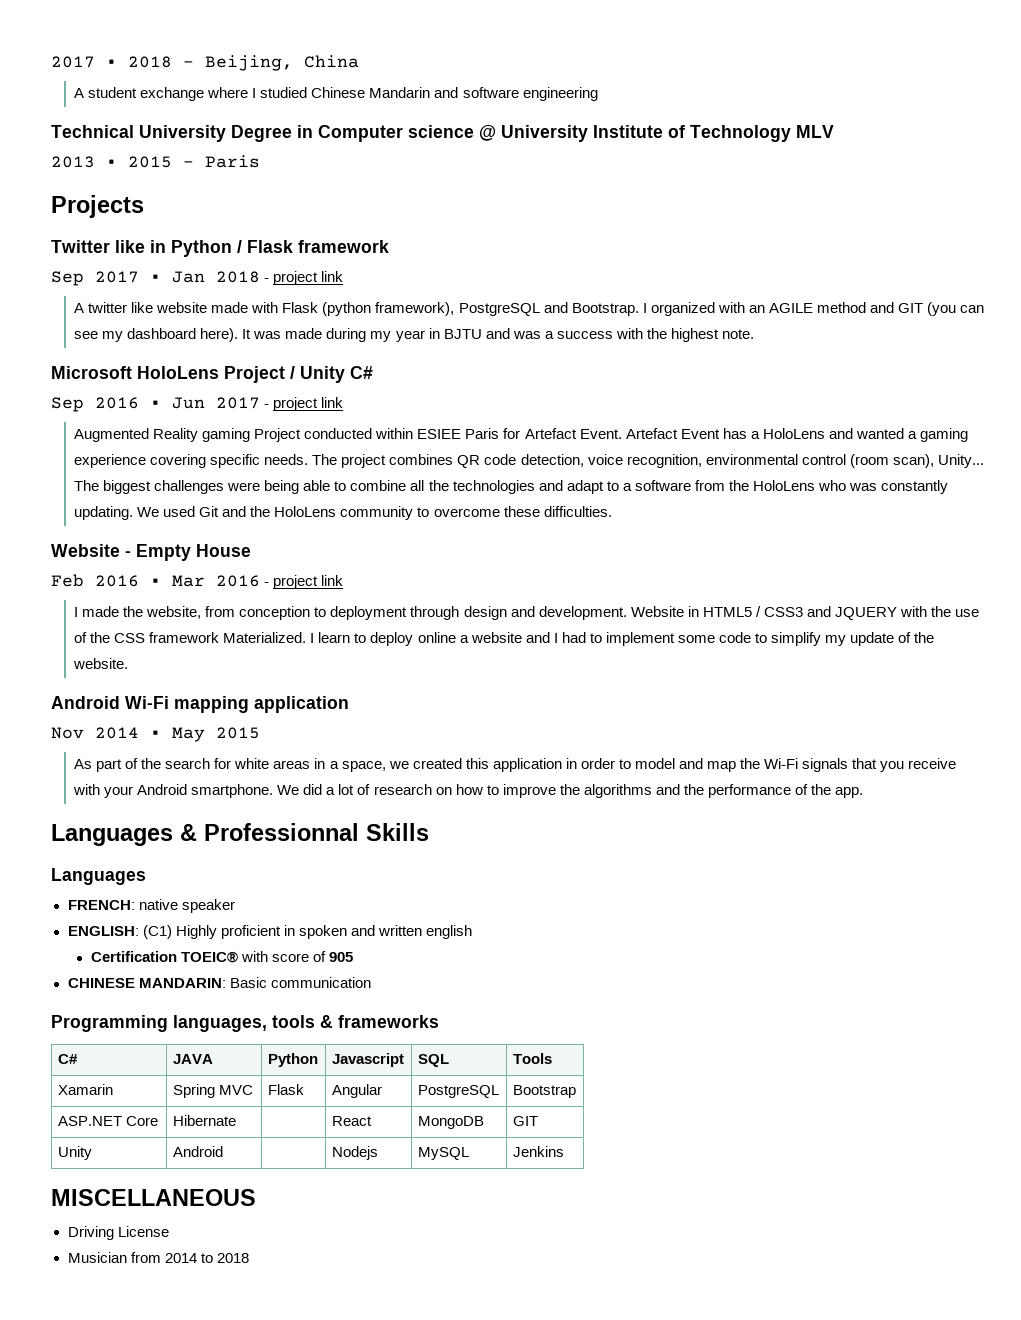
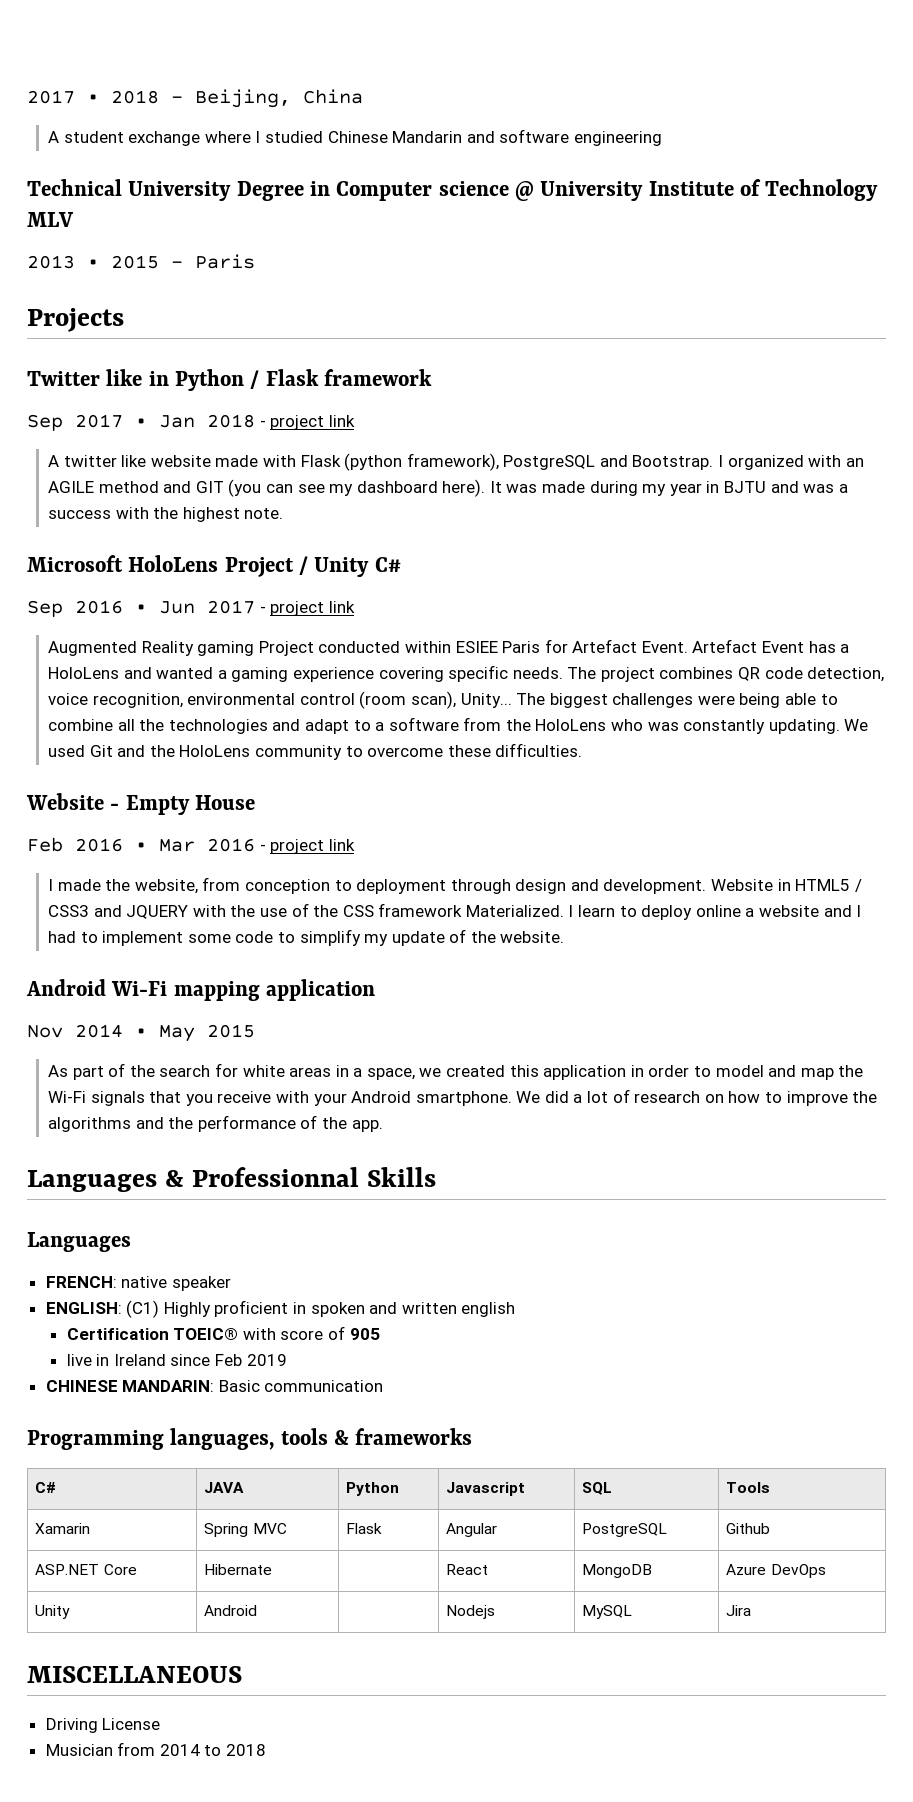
+ live in Ireland since Feb 2019
- Xamarin | Spring MVC | Flask | Angular | PostgreSQL | Bootstrap
+ Xamarin | Spring MVC | Flask | Angular | PostgreSQL | Github
- ASP.NET Core | Hibernate | | React | MongoDB | GIT
+ ASP.NET Core | Hibernate | | React | MongoDB | Azure DevOps
- Unity | Android | | Nodejs | MySQL | Jenkins
+ Unity | Android | | Nodejs | MySQL | Jira

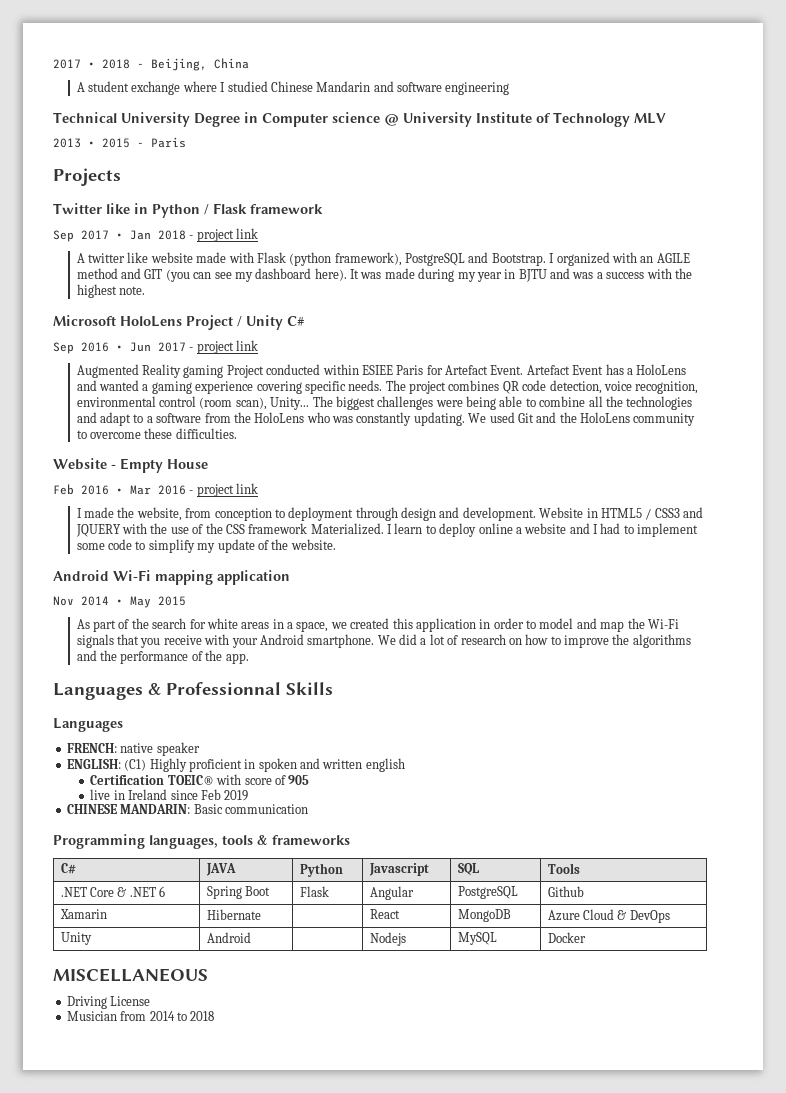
- Xamarin | Spring MVC | Flask | Angular | PostgreSQL | Github
+ .NET Core & .NET 6 | Spring Boot | Flask | Angular | PostgreSQL | Github
- ASP.NET Core | Hibernate | | React | MongoDB | Azure DevOps
+ Xamarin | Hibernate | | React | MongoDB | Azure Cloud & DevOps
- Unity | Android | | Nodejs | MySQL | Jira
+ Unity | Android | | Nodejs | MySQL | Docker

